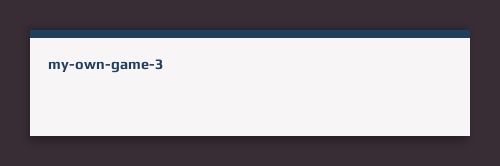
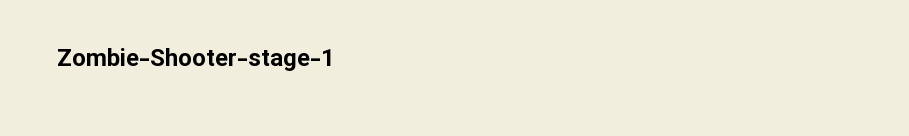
- my-own-game-3
+ Zombie-Shooter-stage-1

